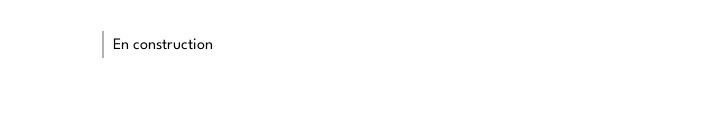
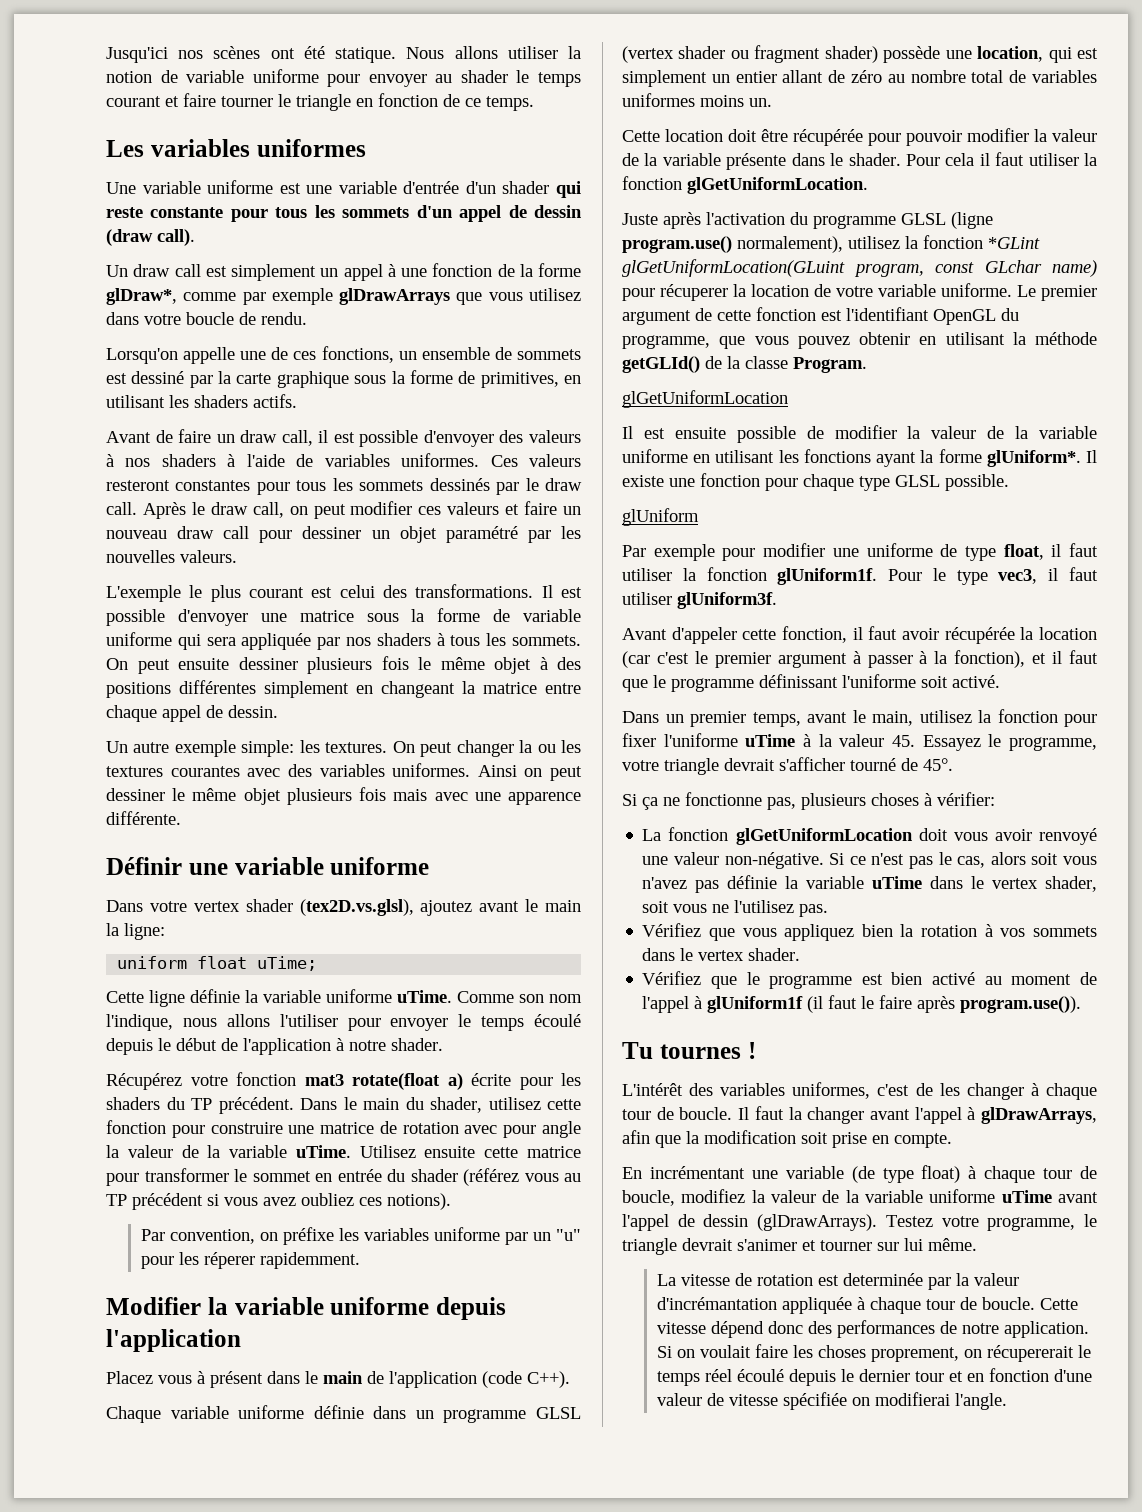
- En construction
+ Jusqu'ici nos scènes ont été statique. Nous allons utiliser la notion de variable uniforme pour envoyer au shader le temps courant et faire tourner le triangle en fonction de ce temps.
+ Les variables uniformes
+ Une variable uniforme est une variable d'entrée d'un shader qui reste constante pour tous les sommets d'un appel de dessin (draw call).
+ Un draw call est simplement un appel à une fonction de la forme glDraw*, comme par exemple glDrawArrays que vous utilisez dans votre boucle de rendu.
+ Lorsqu'on appelle une de ces fonctions, un ensemble de sommets est dessiné par la carte graphique sous la forme de primitives, en utilisant les shaders actifs.
+ Avant de faire un draw call, il est possible d'envoyer des valeurs à nos shaders à l'aide de variables uniformes. Ces valeurs resteront constantes pour tous les sommets dessinés par le draw call. Après le draw call, on peut modifier ces valeurs et faire un nouveau draw call pour dessiner un objet paramétré par les nouvelles valeurs.
+ L'exemple le plus courant est celui des transformations. Il est possible d'envoyer une matrice sous la forme de variable uniforme qui sera appliquée par nos shaders à tous les sommets. On peut ensuite dessiner plusieurs fois le même objet à des positions différentes simplement en changeant la matrice entre chaque appel de dessin.
+ Un autre exemple simple: les textures. On peut changer la ou les textures courantes avec des variables uniformes. Ainsi on peut dessiner le même objet plusieurs fois mais avec une apparence différente.
+ Définir une variable uniforme
+ Dans votre vertex shader (tex2D.vs.glsl), ajoutez avant le main la ligne:
+ uniform float uTime;
+ Cette ligne définie la variable uniforme uTime. Comme son nom l'indique, nous allons l'utiliser pour envoyer le temps écoulé depuis le début de l'application à notre shader.
+ Récupérez votre fonction mat3 rotate(float a) écrite pour les shaders du TP précédent. Dans le main du shader, utilisez cette fonction pour construire une matrice de rotation avec pour angle la valeur de la variable uTime. Utilisez ensuite cette matrice pour transformer le sommet en entrée du shader (référez vous au TP précédent si vous avez oubliez ces notions).
+ Par convention, on préfixe les variables uniforme par un "u" pour les réperer rapidemment.
+ Modifier la variable uniforme depuis l'application
+ Placez vous à présent dans le main de l'application (code C++).
+ Chaque variable uniforme définie dans un programme GLSL (vertex shader ou fragment shader) possède une location, qui est simplement un entier allant de zéro au nombre total de variables uniformes moins un.
+ Cette location doit être récupérée pour pouvoir modifier la valeur de la variable présente dans le shader. Pour cela il faut utiliser la fonction glGetUniformLocation.
+ Juste après l'activation du programme GLSL (ligne program.use() normalement), utilisez la fonction *GLint glGetUniformLocation(GLuint program, const GLchar name) pour récuperer la location de votre variable uniforme. Le premier argument de cette fonction est l'identifiant OpenGL du programme, que vous pouvez obtenir en utilisant la méthode getGLId() de la classe Program.
+ glGetUniformLocation
+ Il est ensuite possible de modifier la valeur de la variable uniforme en utilisant les fonctions ayant la forme glUniform*. Il existe une fonction pour chaque type GLSL possible.
+ glUniform
+ Par exemple pour modifier une uniforme de type float, il faut utiliser la fonction glUniform1f. Pour le type vec3, il faut utiliser glUniform3f.
+ Avant d'appeler cette fonction, il faut avoir récupérée la location (car c'est le premier argument à passer à la fonction), et il faut que le programme définissant l'uniforme soit activé.
+ Dans un premier temps, avant le main, utilisez la fonction pour fixer l'uniforme uTime à la valeur 45. Essayez le programme, votre triangle devrait s'afficher tourné de 45°.
+ Si ça ne fonctionne pas, plusieurs choses à vérifier:
+ La fonction glGetUniformLocation doit vous avoir renvoyé une valeur non-négative. Si ce n'est pas le cas, alors soit vous n'avez pas définie la variable uTime dans le vertex shader, soit vous ne l'utilisez pas.
+ Vérifiez que vous appliquez bien la rotation à vos sommets dans le vertex shader.
+ Vérifiez que le programme est bien activé au moment de l'appel à glUniform1f (il faut le faire après program.use()).
+ Tu tournes !
+ L'intérêt des variables uniformes, c'est de les changer à chaque tour de boucle. Il faut la changer avant l'appel à glDrawArrays, afin que la modification soit prise en compte.
+ En incrémentant une variable (de type float) à chaque tour de boucle, modifiez la valeur de la variable uniforme uTime avant l'appel de dessin (glDrawArrays). Testez votre programme, le triangle devrait s'animer et tourner sur lui même.
+ La vitesse de rotation est determinée par la valeur d'incrémantation appliquée à chaque tour de boucle. Cette vitesse dépend donc des performances de notre application. Si on voulait faire les choses proprement, on récupererait le temps réel écoulé depuis le dernier tour et en fonction d'une valeur de vitesse spécifiée on modifierai l'angle.

